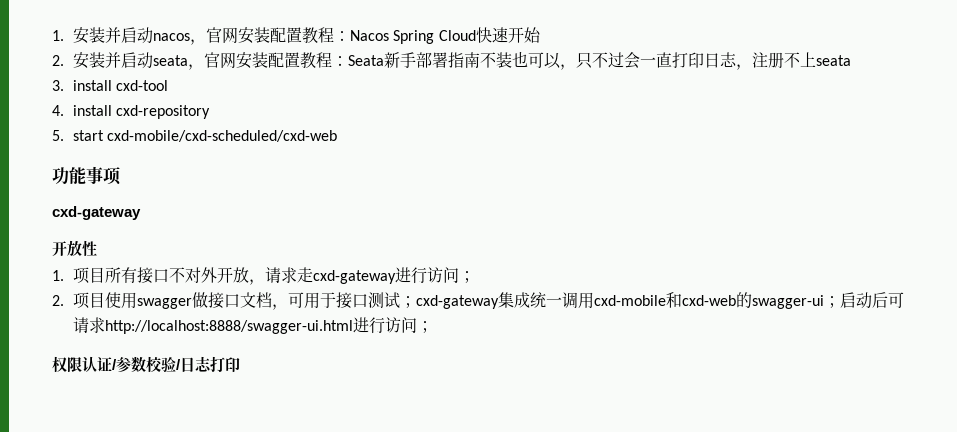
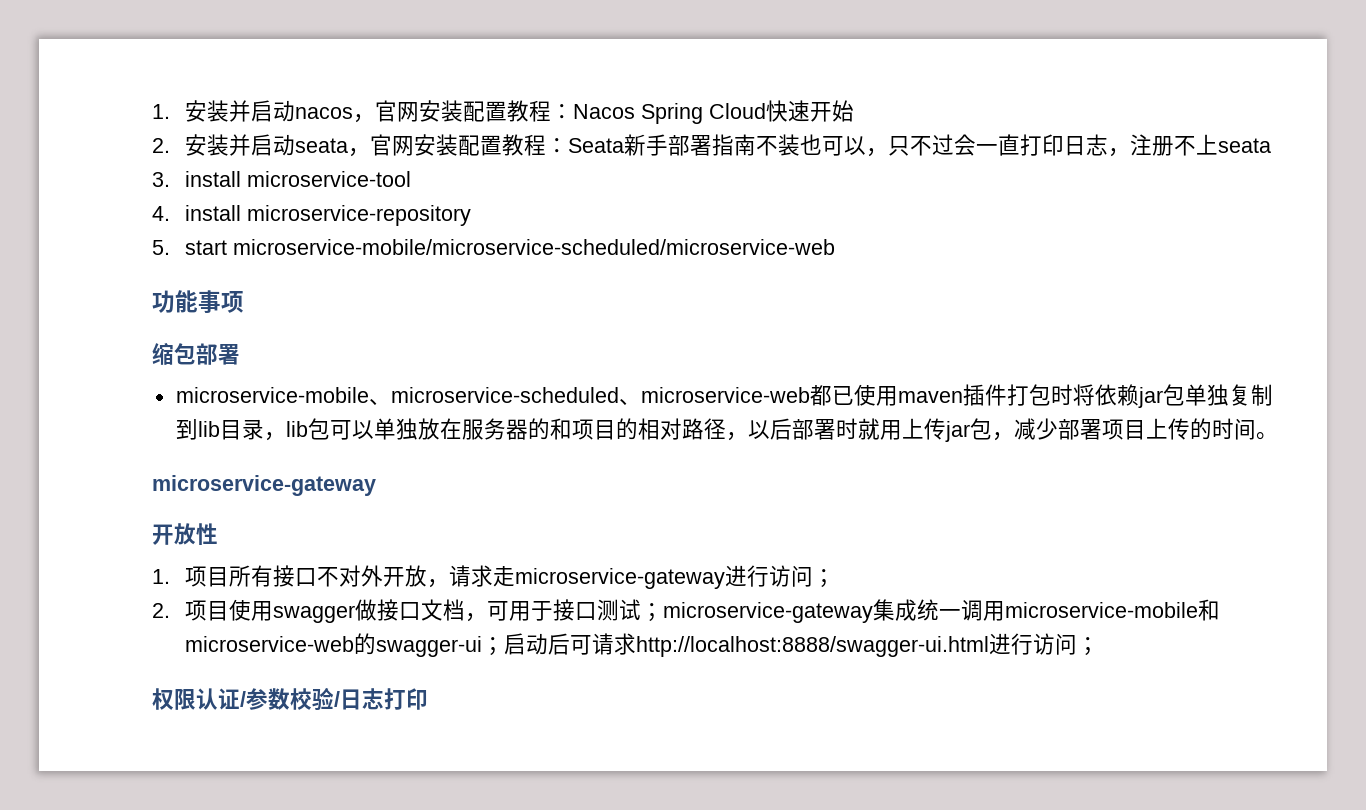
- 3. install cxd-tool
+ 3. install microservice-tool
- 4. install cxd-repository
+ 4. install microservice-repository
- 5. start cxd-mobile/cxd-scheduled/cxd-web
+ 5. start microservice-mobile/microservice-scheduled/microservice-web
  功能事项
- cxd-gateway
+ 缩包部署
+ microservice-mobile、microservice-scheduled、microservice-web都已使用maven插件打包时将依赖jar包单独复制到lib目录，lib包可以单独放在服务器的和项目的相对路径，以后部署时就用上传jar包，减少部署项目上传的时间。
+ microservice-gateway
- 1.项目所有接口不对外开放，请求走cxd-gateway进行访问；
+ 1.项目所有接口不对外开放，请求走microservice-gateway进行访问；
- 2.项目使用swagger做接口文档，可用于接口测试；cxd-gateway集成统一调用cxd-mobile和cxd-web的swagger-ui；启动后可请求http://localhost:8888/swagger-ui.html进行访问；
+ 2.项目使用swagger做接口文档，可用于接口测试；microservice-gateway集成统一调用microservice-mobile和microservice-web的swagger-ui；启动后可请求http://localhost:8888/swagger-ui.html进行访问；

